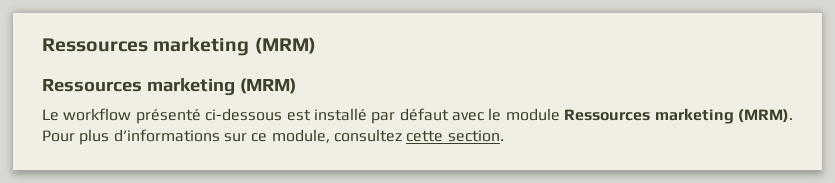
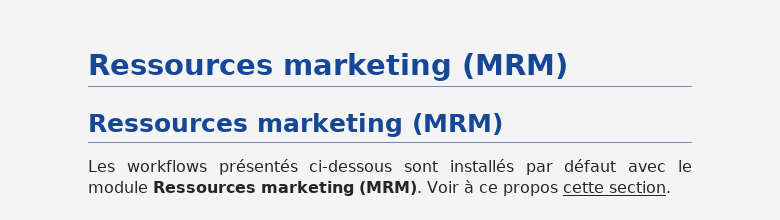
- Le workflow présenté ci-dessous est installé par défaut avec le module Ressources marketing (MRM).
+ Les workflows présentés ci-dessous sont installés par défaut avec le module Ressources marketing (MRM).
- Pour plus d’informations sur ce module, consultez cette section.
+ Voir à ce propos cette section.

